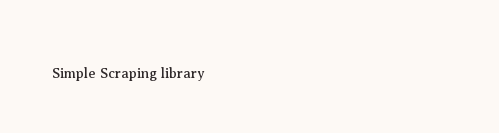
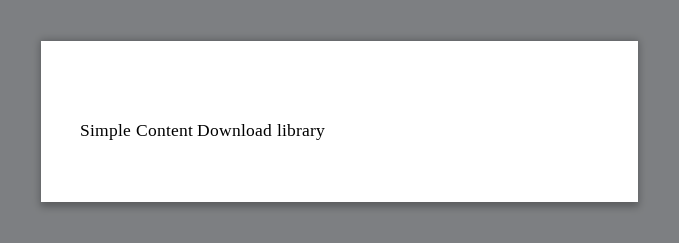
- Simple Scraping library
+ Simple Content Download library

